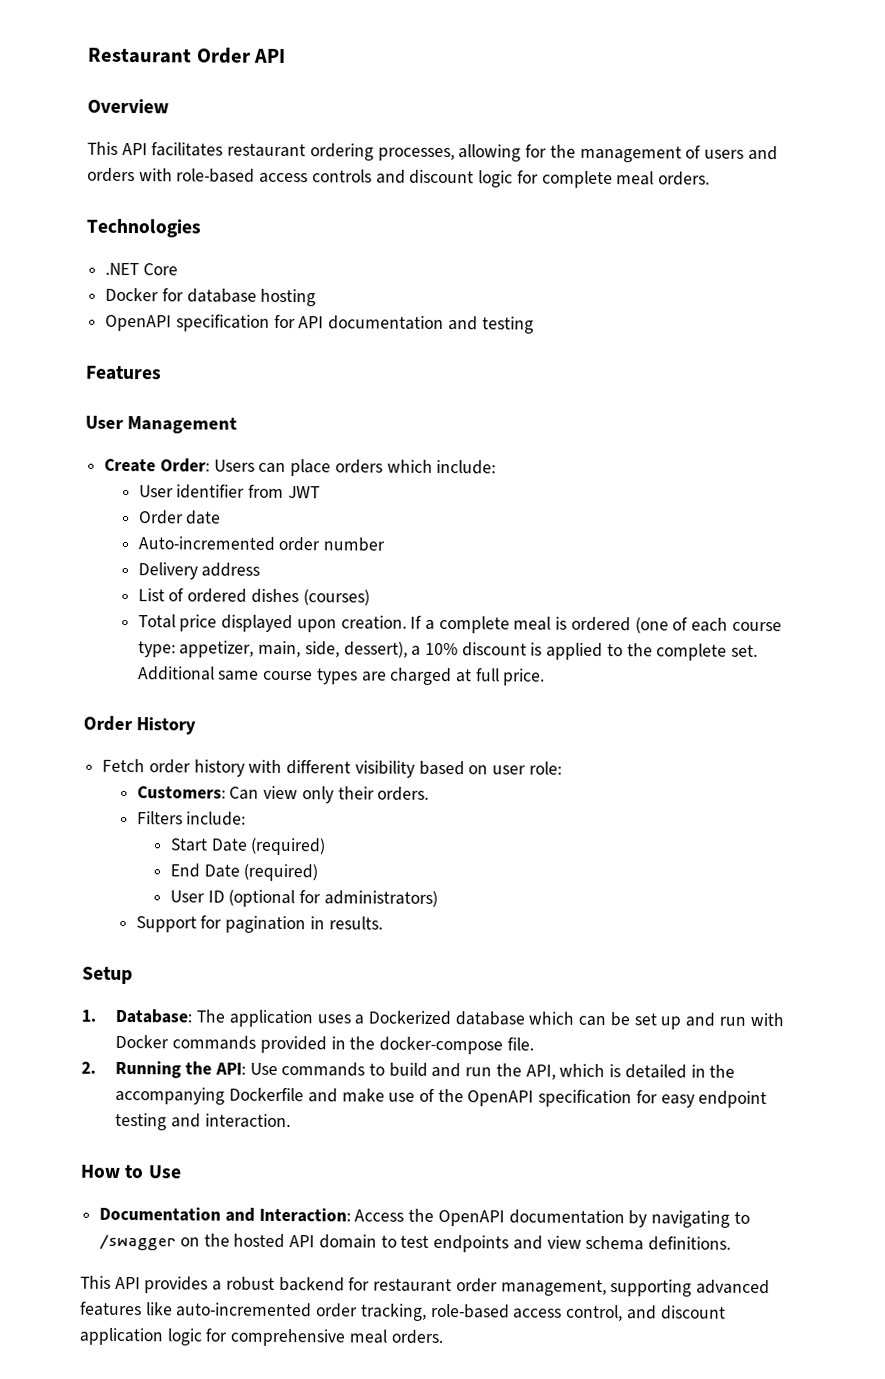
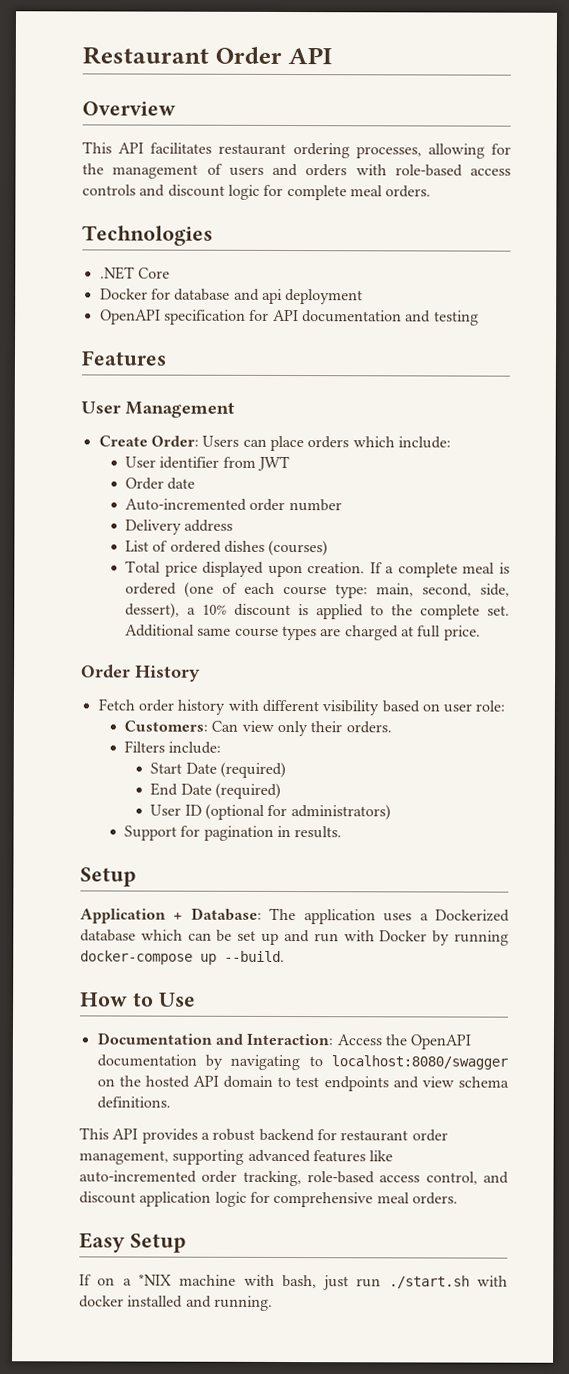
- Docker for database hosting
+ Docker for database and api deployment
- If a complete meal is ordered (one of each course type: appetizer, main, side, dessert), a 10% discount is applied to the complete set.
+ If a complete meal is ordered (one of each course type: main, second, side, dessert), a 10% discount is applied to the complete set.
- 1. Database: The application uses a Dockerized database which can be set up and run with Docker commands provided in the docker-compose file.
- 2. Running the API: Use commands to build and run the API, which is detailed in the accompanying Dockerfile and make use of the OpenAPI specification for easy endpoint testing and interaction.
+ Application + Database: The application uses a Dockerized database which can be set up and run with Docker by running docker-compose up --build.
- Documentation and Interaction: Access the OpenAPI documentation by navigating to /swagger on the hosted API domain to test endpoints and view schema definitions.
+ Documentation and Interaction: Access the OpenAPI documentation by navigating to localhost:8080/swagger on the hosted API domain to test endpoints and view schema definitions.
+ Easy Setup
+ If on a *NIX machine with bash, just run ./start.sh with docker installed and running.

